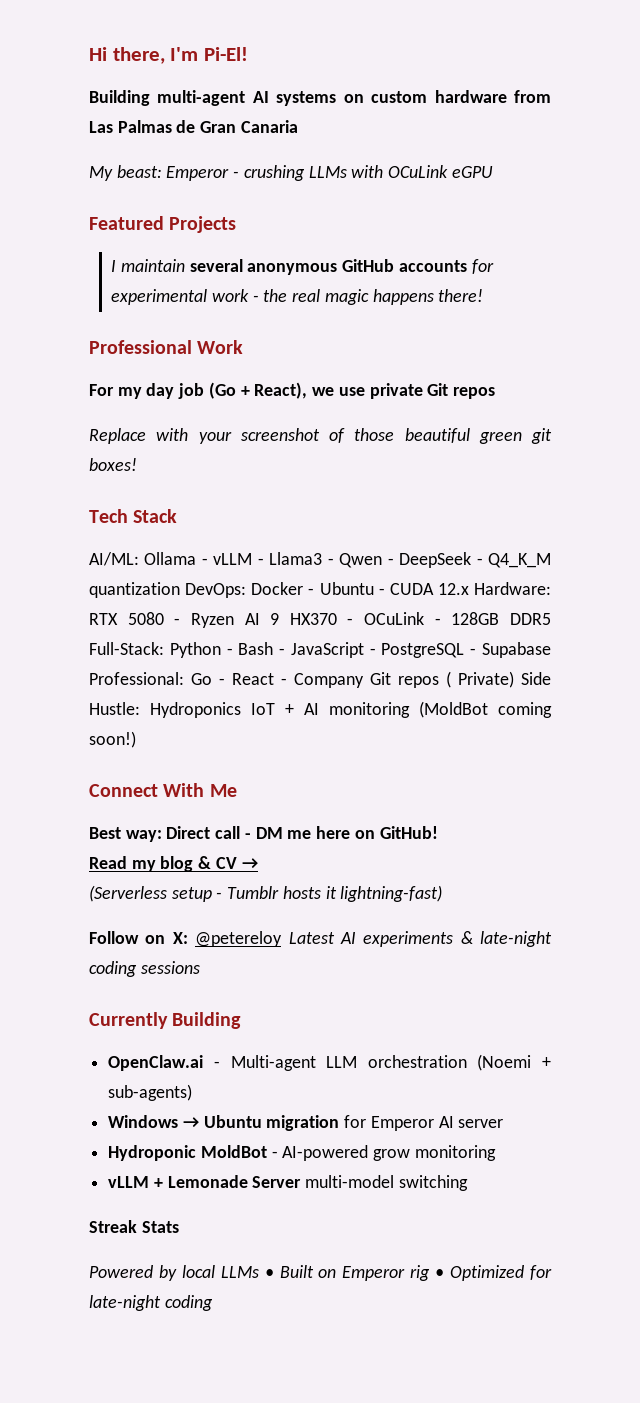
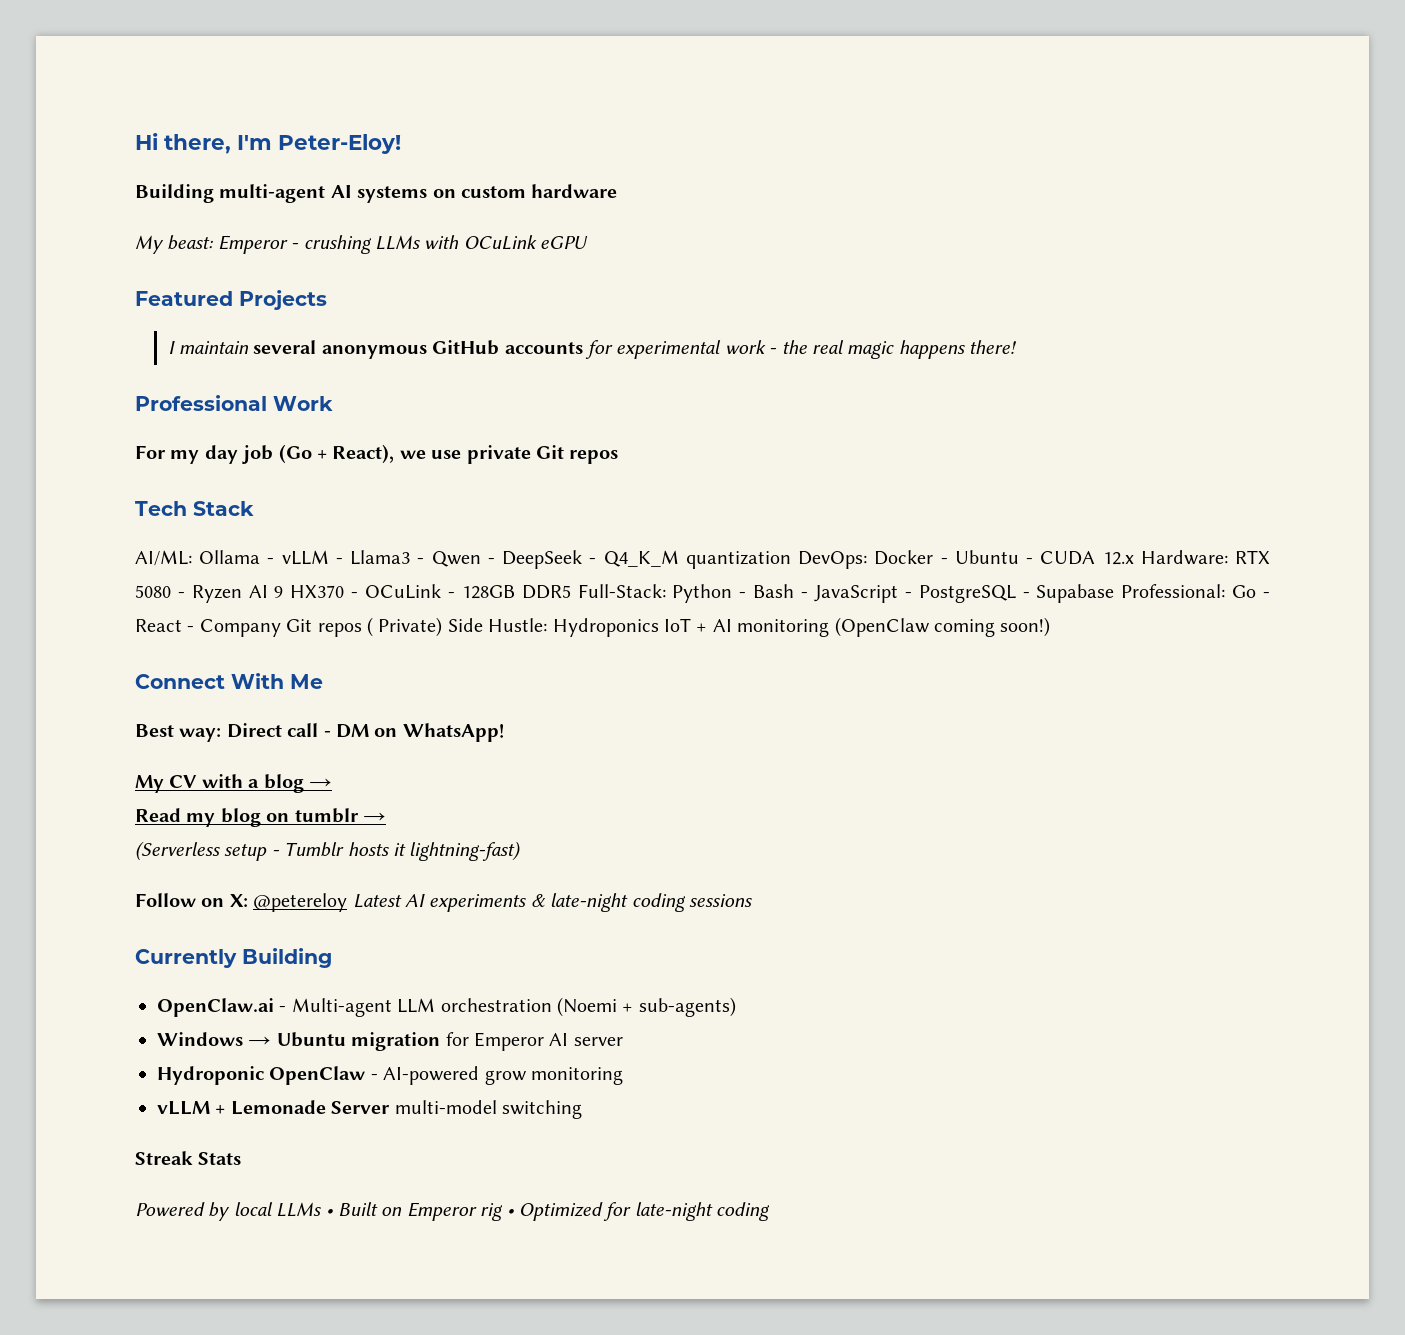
- Hi there, I'm Pi-El!
+ Hi there, I'm Peter-Eloy!
- Building multi-agent AI systems on custom hardware from Las Palmas de Gran Canaria
+ Building multi-agent AI systems on custom hardware
- Replace with your screenshot of those beautiful green git boxes!
- Hydroponics IoT + AI monitoring (MoldBot coming soon!)
+ Hydroponics IoT + AI monitoring (OpenClaw coming soon!)
- Best way: Direct call - DM me here on GitHub!
+ Best way: Direct call - DM on WhatsApp!
+ My CV with a blog →
- Read my blog & CV →
+ Read my blog on tumblr →
- Hydroponic MoldBot - AI-powered grow monitoring
+ Hydroponic OpenClaw - AI-powered grow monitoring

